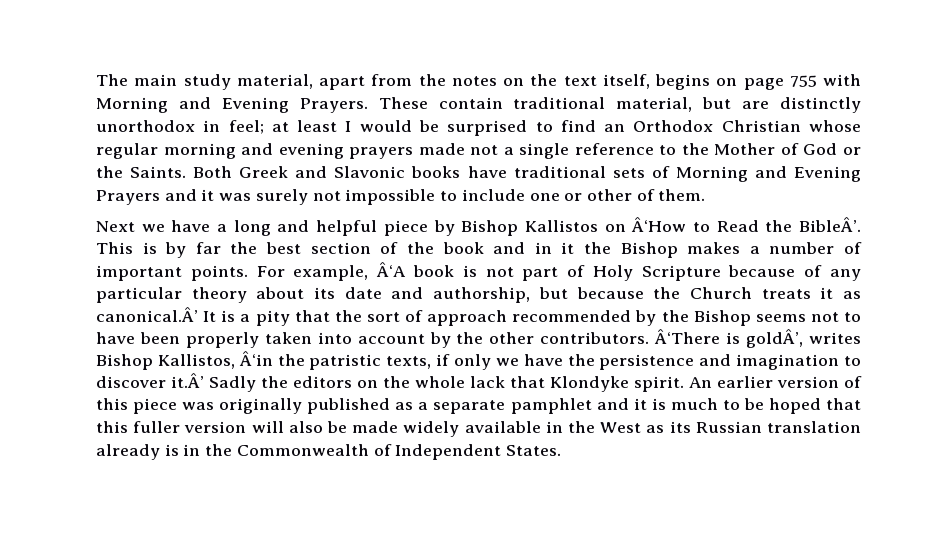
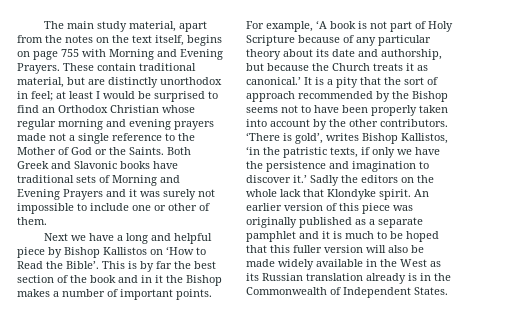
- Next we have a long and helpful piece by Bishop Kallistos on Â‘How to Read the BibleÂ’.
+ Next we have a long and helpful piece by Bishop Kallistos on ‘How to Read the Bible’.
- For example, Â‘A book is not part of Holy Scripture because of any particular theory about its date and authorship, but because the Church treats it as canonical.Â’ It is a pity that the sort of approach recommended by the Bishop seems not to have been properly taken into account by the other contributors.
+ For example, ‘A book is not part of Holy Scripture because of any particular theory about its date and authorship, but because the Church treats it as canonical.’ It is a pity that the sort of approach recommended by the Bishop seems not to have been properly taken into account by the other contributors.
- Â‘There is goldÂ’, writes Bishop Kallistos, Â‘in the patristic texts, if only we have the persistence and imagination to discover it.Â’ Sadly the editors on the whole lack that Klondyke spirit.
+ ‘There is gold’, writes Bishop Kallistos, ‘in the patristic texts, if only we have the persistence and imagination to discover it.’ Sadly the editors on the whole lack that Klondyke spirit.

